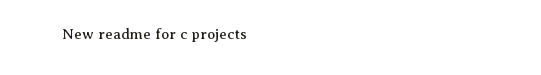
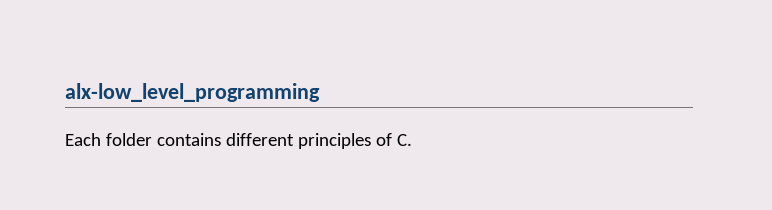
- New readme for c projects
+ alx-low_level_programming
+ Each folder contains different principles of C.

